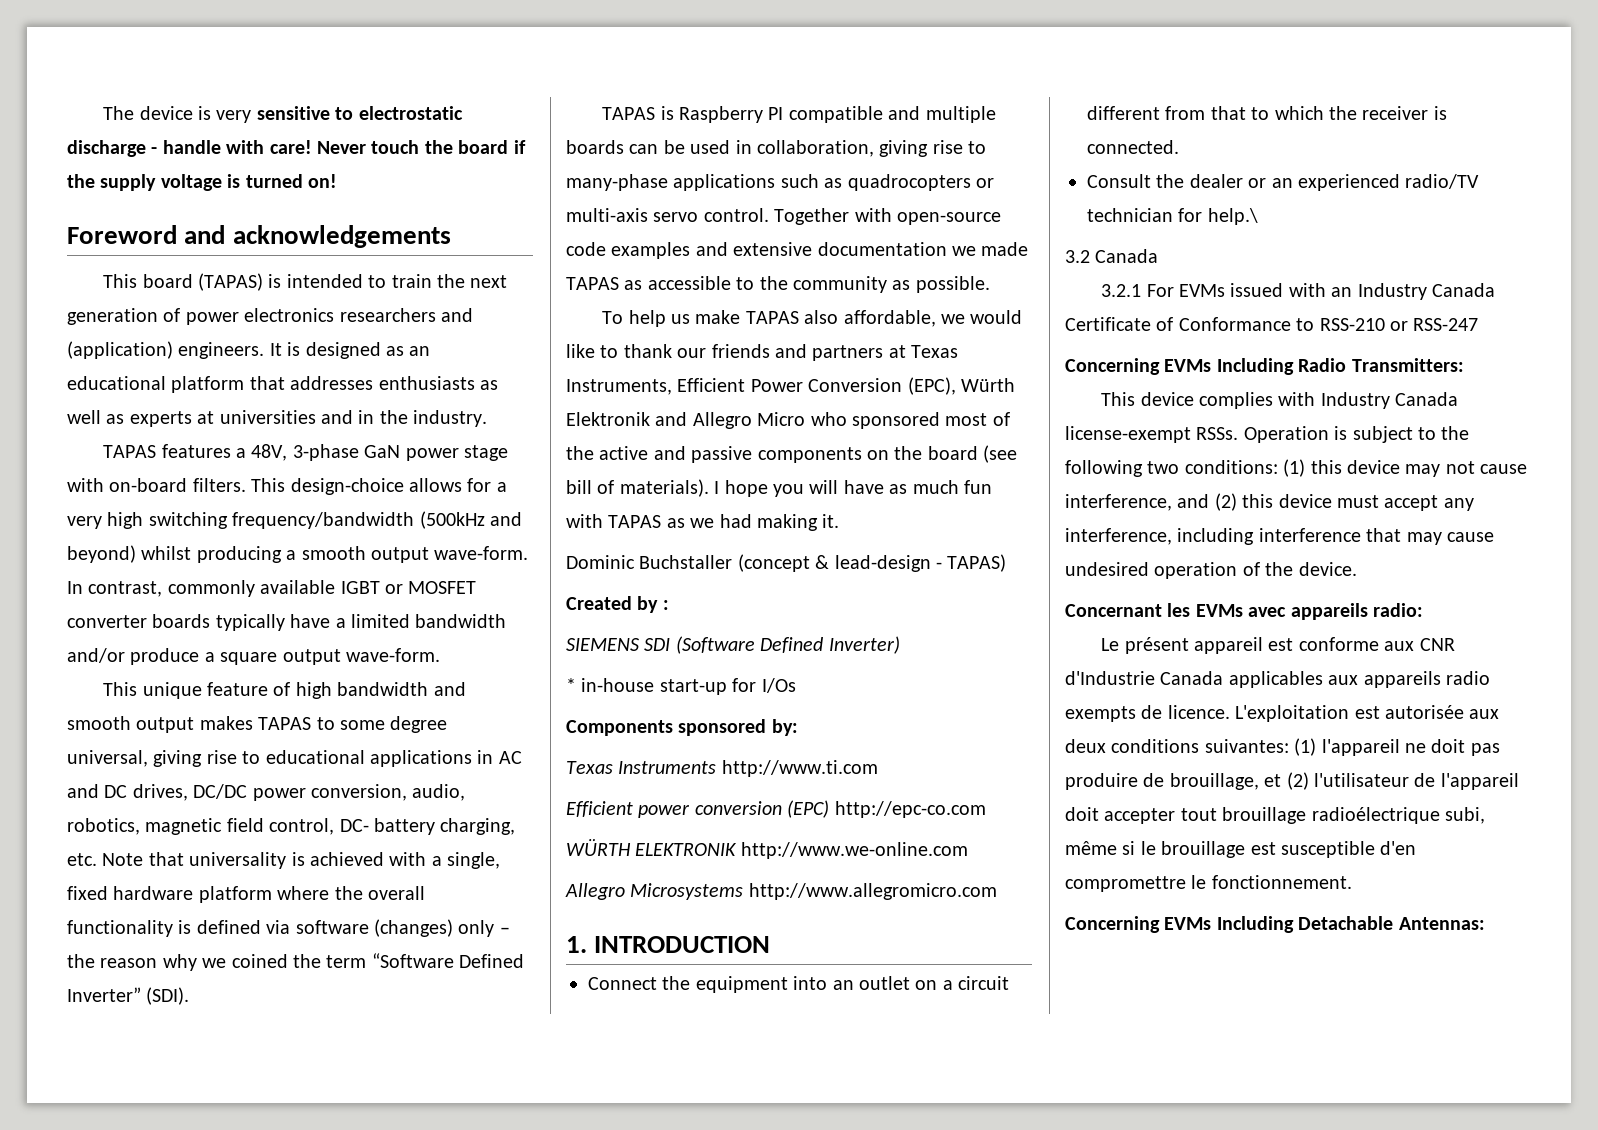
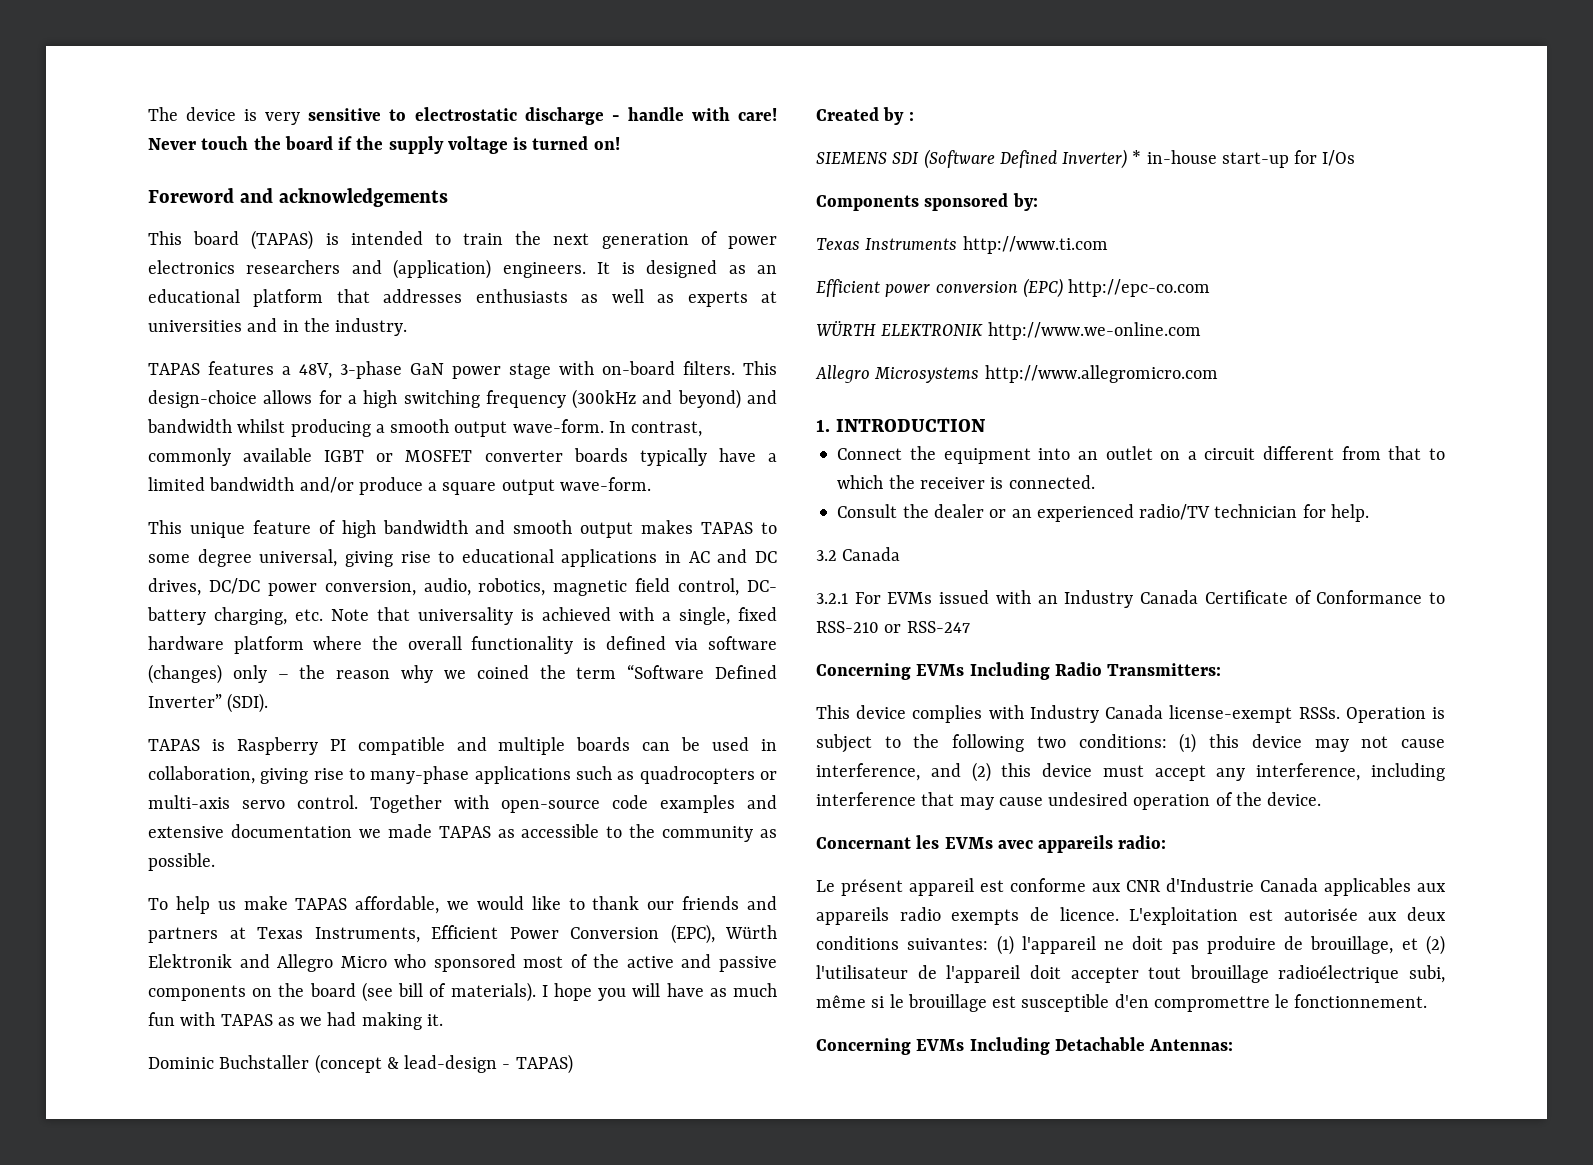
- This design-choice allows for a very high switching frequency/bandwidth (500kHz and beyond) whilst producing a smooth output wave-form.
+ This design-choice allows for a high switching frequency (300kHz and beyond) and bandwidth whilst producing a smooth output wave-form.
- To help us make TAPAS also affordable, we would like to thank our friends and partners at Texas Instruments, Efficient Power Conversion (EPC), Würth Elektronik and Allegro Micro who sponsored most of the active and passive components on the board (see bill of materials).
+ To help us make TAPAS affordable, we would like to thank our friends and partners at Texas Instruments, Efficient Power Conversion (EPC), Würth Elektronik and Allegro Micro who sponsored most of the active and passive components on the board (see bill of materials).
- SIEMENS SDI (Software Defined Inverter)
- * in-house start-up for I/Os
+ SIEMENS SDI (Software Defined Inverter) * in-house start-up for I/Os
- Consult the dealer or an experienced radio/TV technician for help.\
+ Consult the dealer or an experienced radio/TV technician for help.

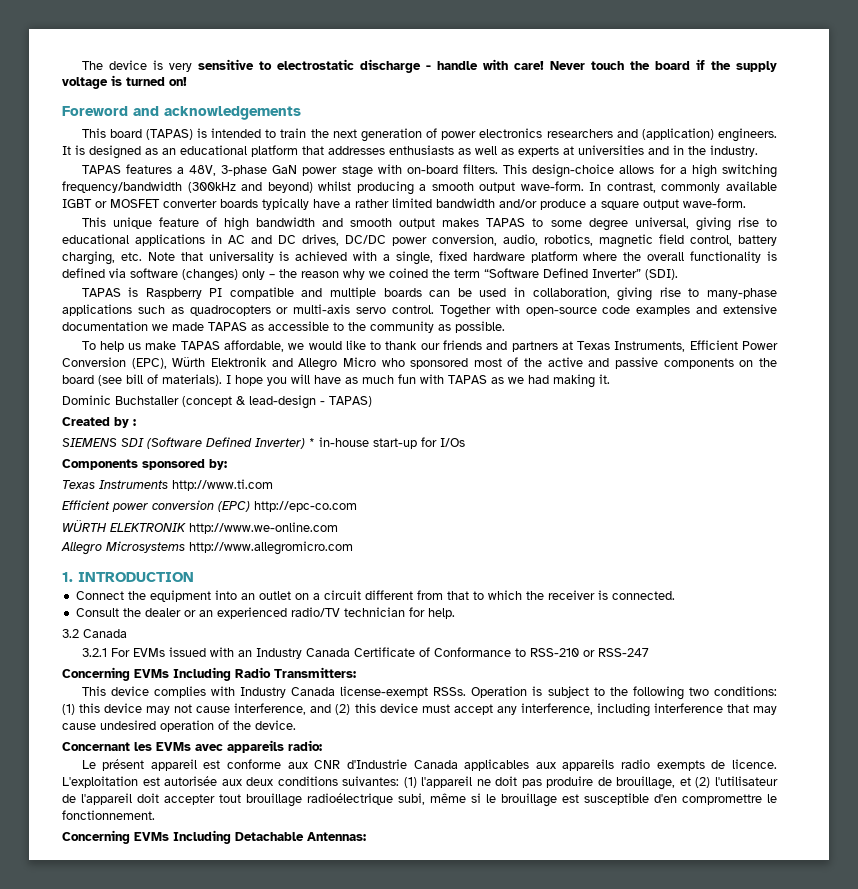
- This design-choice allows for a high switching frequency (300kHz and beyond) and bandwidth whilst producing a smooth output wave-form.
+ This design-choice allows for a high switching frequency/bandwidth (300kHz and beyond) whilst producing a smooth output wave-form.
- In contrast, commonly available IGBT or MOSFET converter boards typically have a limited bandwidth and/or produce a square output wave-form.
+ In contrast, commonly available IGBT or MOSFET converter boards typically have a rather limited bandwidth and/or produce a square output wave-form.
- This unique feature of high bandwidth and smooth output makes TAPAS to some degree universal, giving rise to educational applications in AC and DC drives, DC/DC power conversion, audio, robotics, magnetic field control, DC- battery charging, etc. Note that universality is achieved with a single, fixed hardware platform where the overall functionality is defined via software (changes) only – the reason why we coined the term “Software Defined Inverter” (SDI).
+ This unique feature of high bandwidth and smooth output makes TAPAS to some degree universal, giving rise to educational applications in AC and DC drives, DC/DC power conversion, audio, robotics, magnetic field control, battery charging, etc. Note that universality is achieved with a single, fixed hardware platform where the overall functionality is defined via software (changes) only – the reason why we coined the term “Software Defined Inverter” (SDI).

